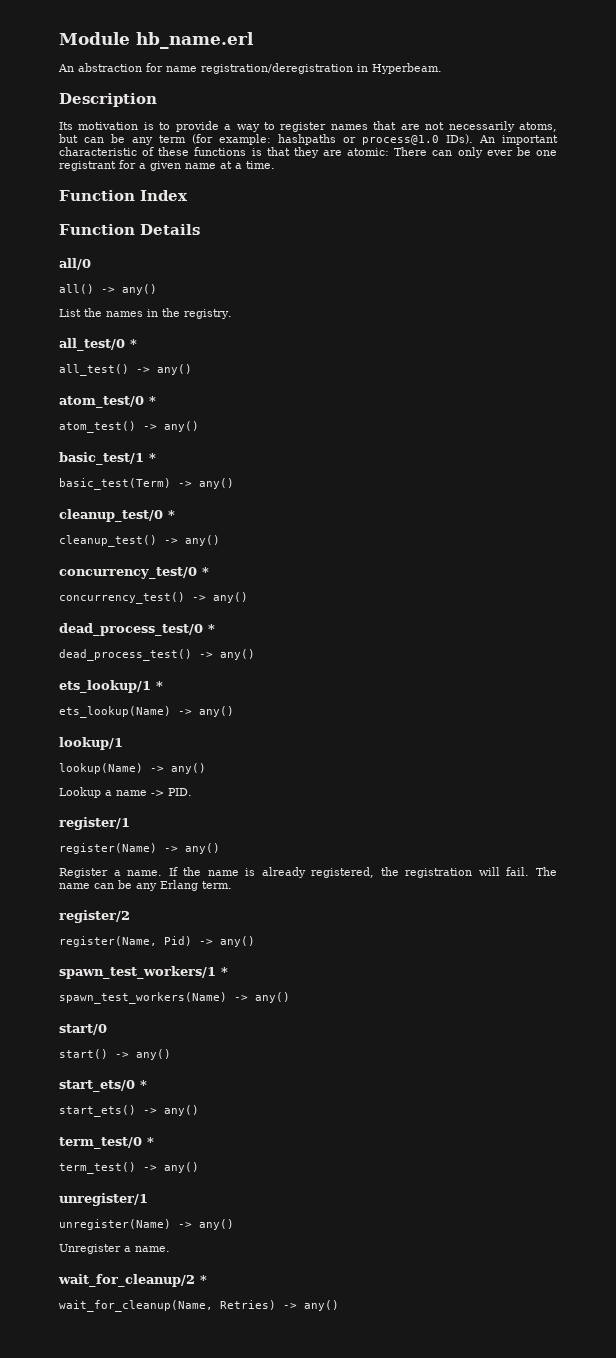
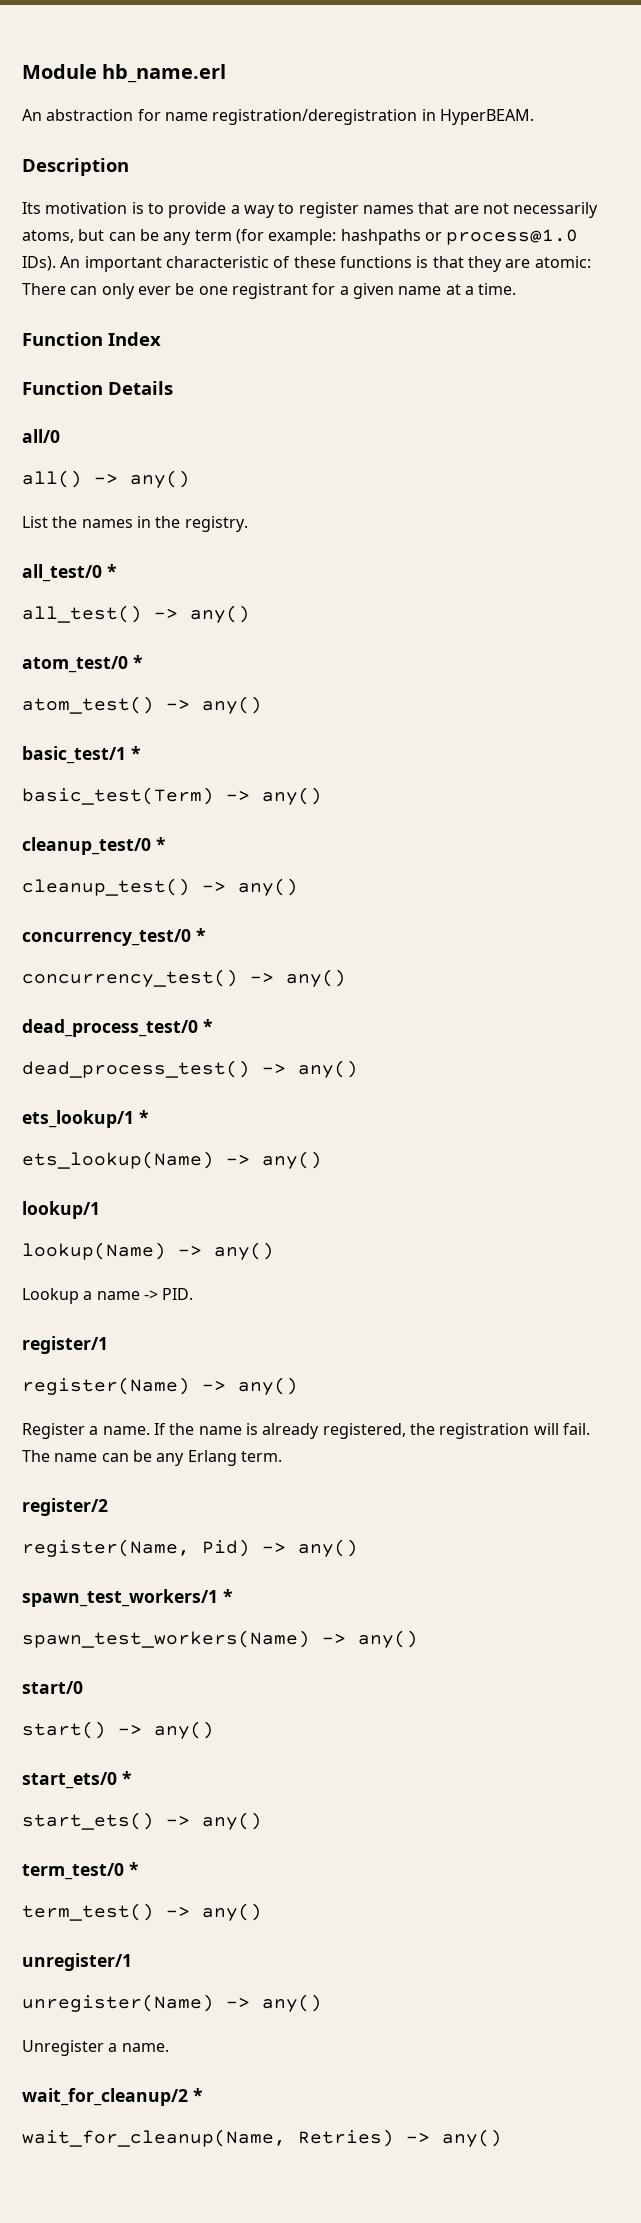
- An abstraction for name registration/deregistration in Hyperbeam.
+ An abstraction for name registration/deregistration in HyperBEAM.

